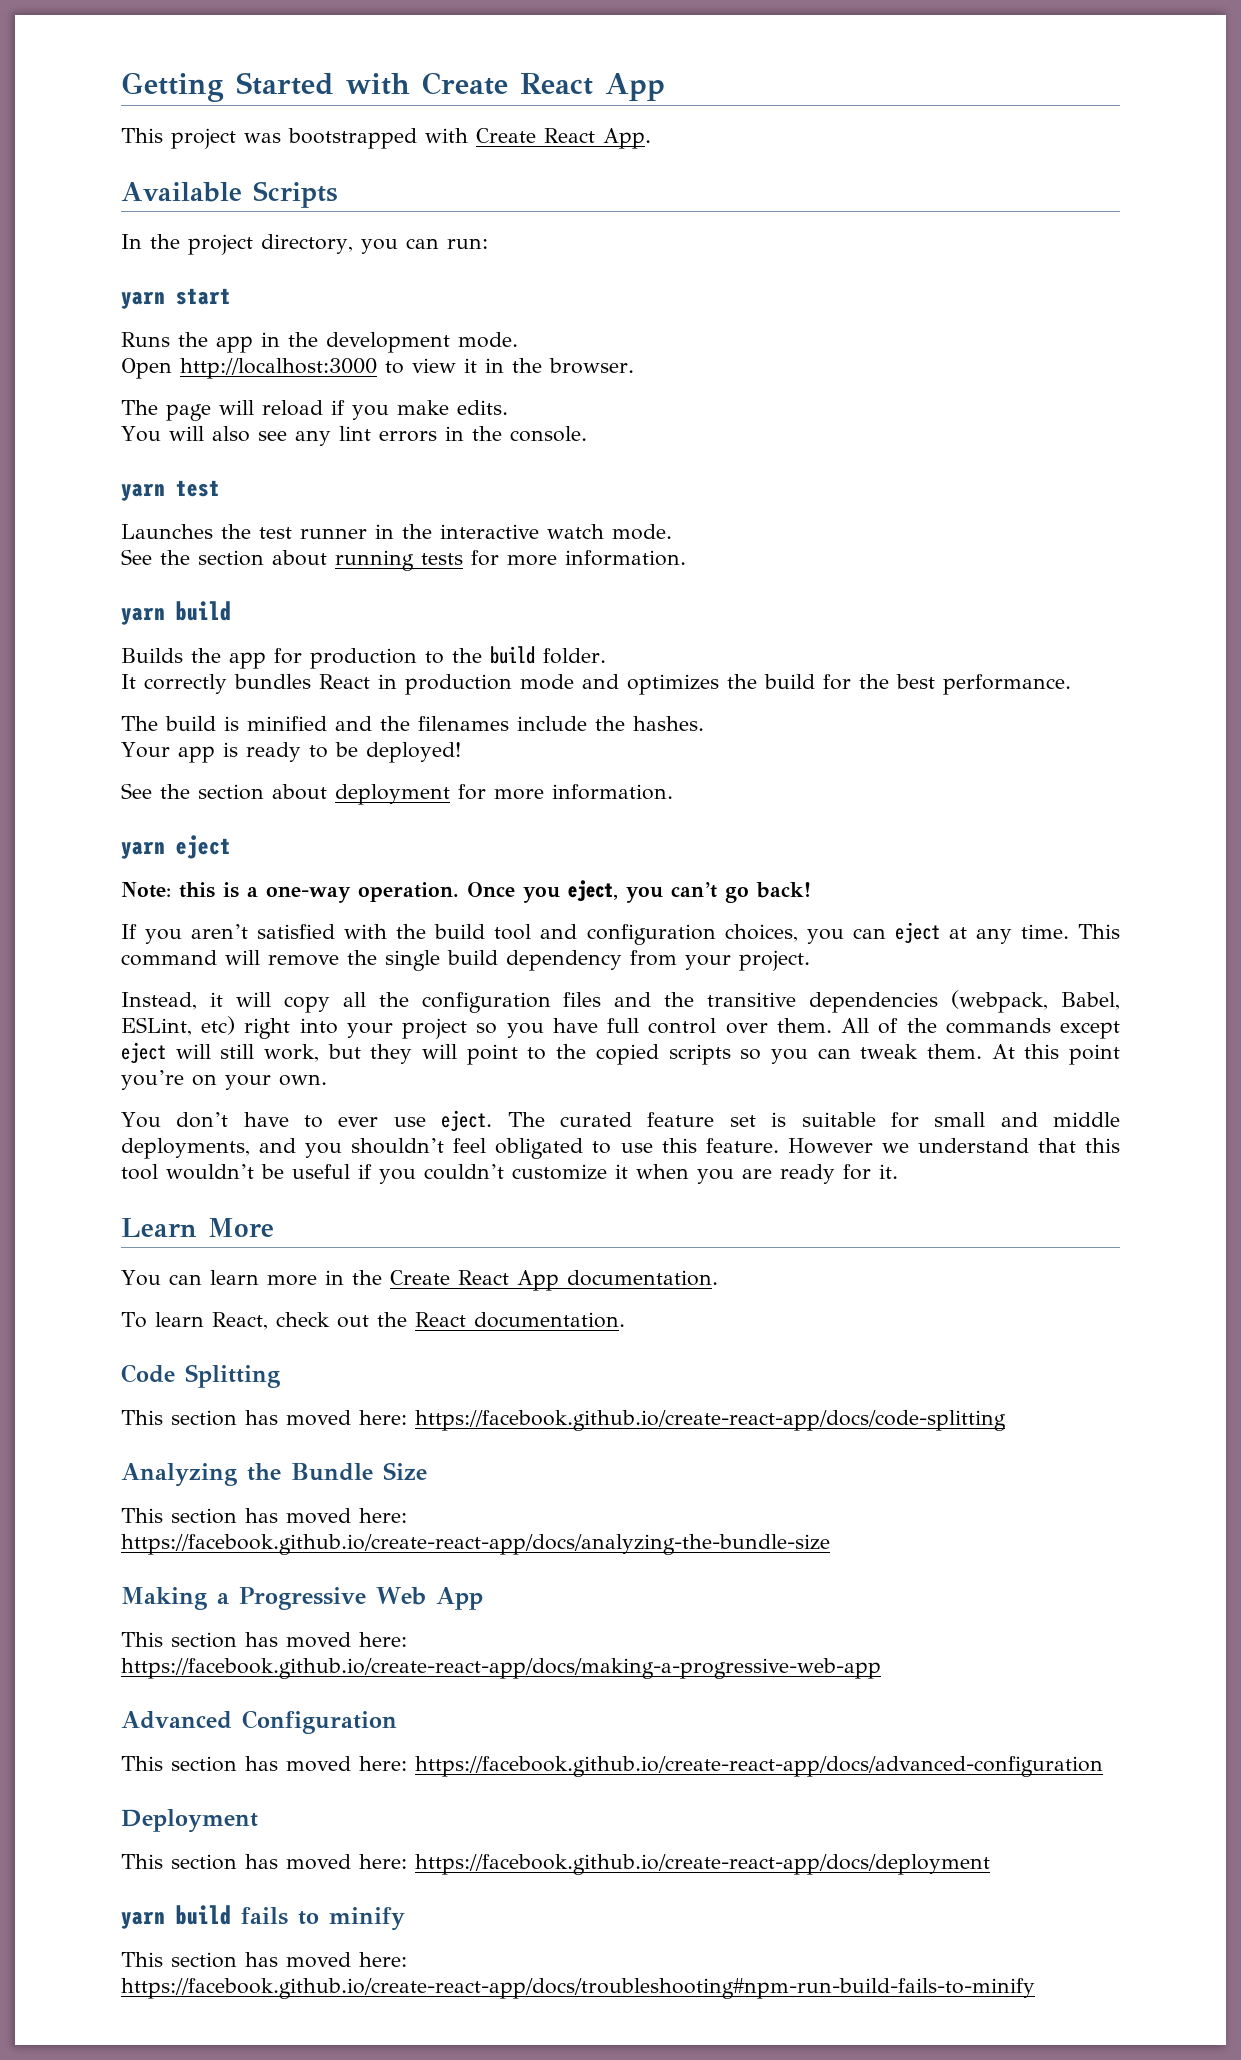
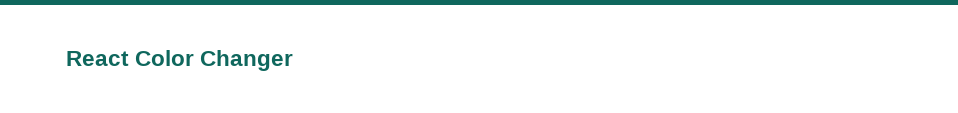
- Getting Started with Create React App
- This project was bootstrapped with Create React App.
- Available Scripts
- In the project directory, you can run:
- yarn start
- Runs the app in the development mode.
- Open http://localhost:3000 to view it in the browser.
- The page will reload if you make edits.
- You will also see any lint errors in the console.
- yarn test
- Launches the test runner in the interactive watch mode.
- See the section about running tests for more information.
- yarn build
- Builds the app for production to the build folder.
- It correctly bundles React in production mode and optimizes the build for the best performance.
- The build is minified and the filenames include the hashes.
- Your app is ready to be deployed!
- See the section about deployment for more information.
- yarn eject
- Note: this is a one-way operation. Once you eject, you can’t go back!
- If you aren’t satisfied with the build tool and configuration choices, you can eject at any time. This command will remove the single build dependency from your project.
- Instead, it will copy all the configuration files and the transitive dependencies (webpack, Babel, ESLint, etc) right into your project so you have full control over them. All of the commands except eject will still work, but they will point to the copied scripts so you can tweak them. At this point you’re on your own.
- You don’t have to ever use eject. The curated feature set is suitable for small and middle deployments, and you shouldn’t feel obligated to use this feature. However we understand that this tool wouldn’t be useful if you couldn’t customize it when you are ready for it.
- Learn More
- You can learn more in the Create React App documentation.
- To learn React, check out the React documentation.
- Code Splitting
- This section has moved here: https://facebook.github.io/create-react-app/docs/code-splitting
- Analyzing the Bundle Size
- This section has moved here: https://facebook.github.io/create-react-app/docs/analyzing-the-bundle-size
- Making a Progressive Web App
- This section has moved here: https://facebook.github.io/create-react-app/docs/making-a-progressive-web-app
- Advanced Configuration
- This section has moved here: https://facebook.github.io/create-react-app/docs/advanced-configuration
- Deployment
- This section has moved here: https://facebook.github.io/create-react-app/docs/deployment
- yarn build fails to minify
- This section has moved here: https://facebook.github.io/create-react-app/docs/troubleshooting#npm-run-build-fails-to-minify
+ React Color Changer

